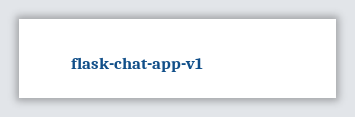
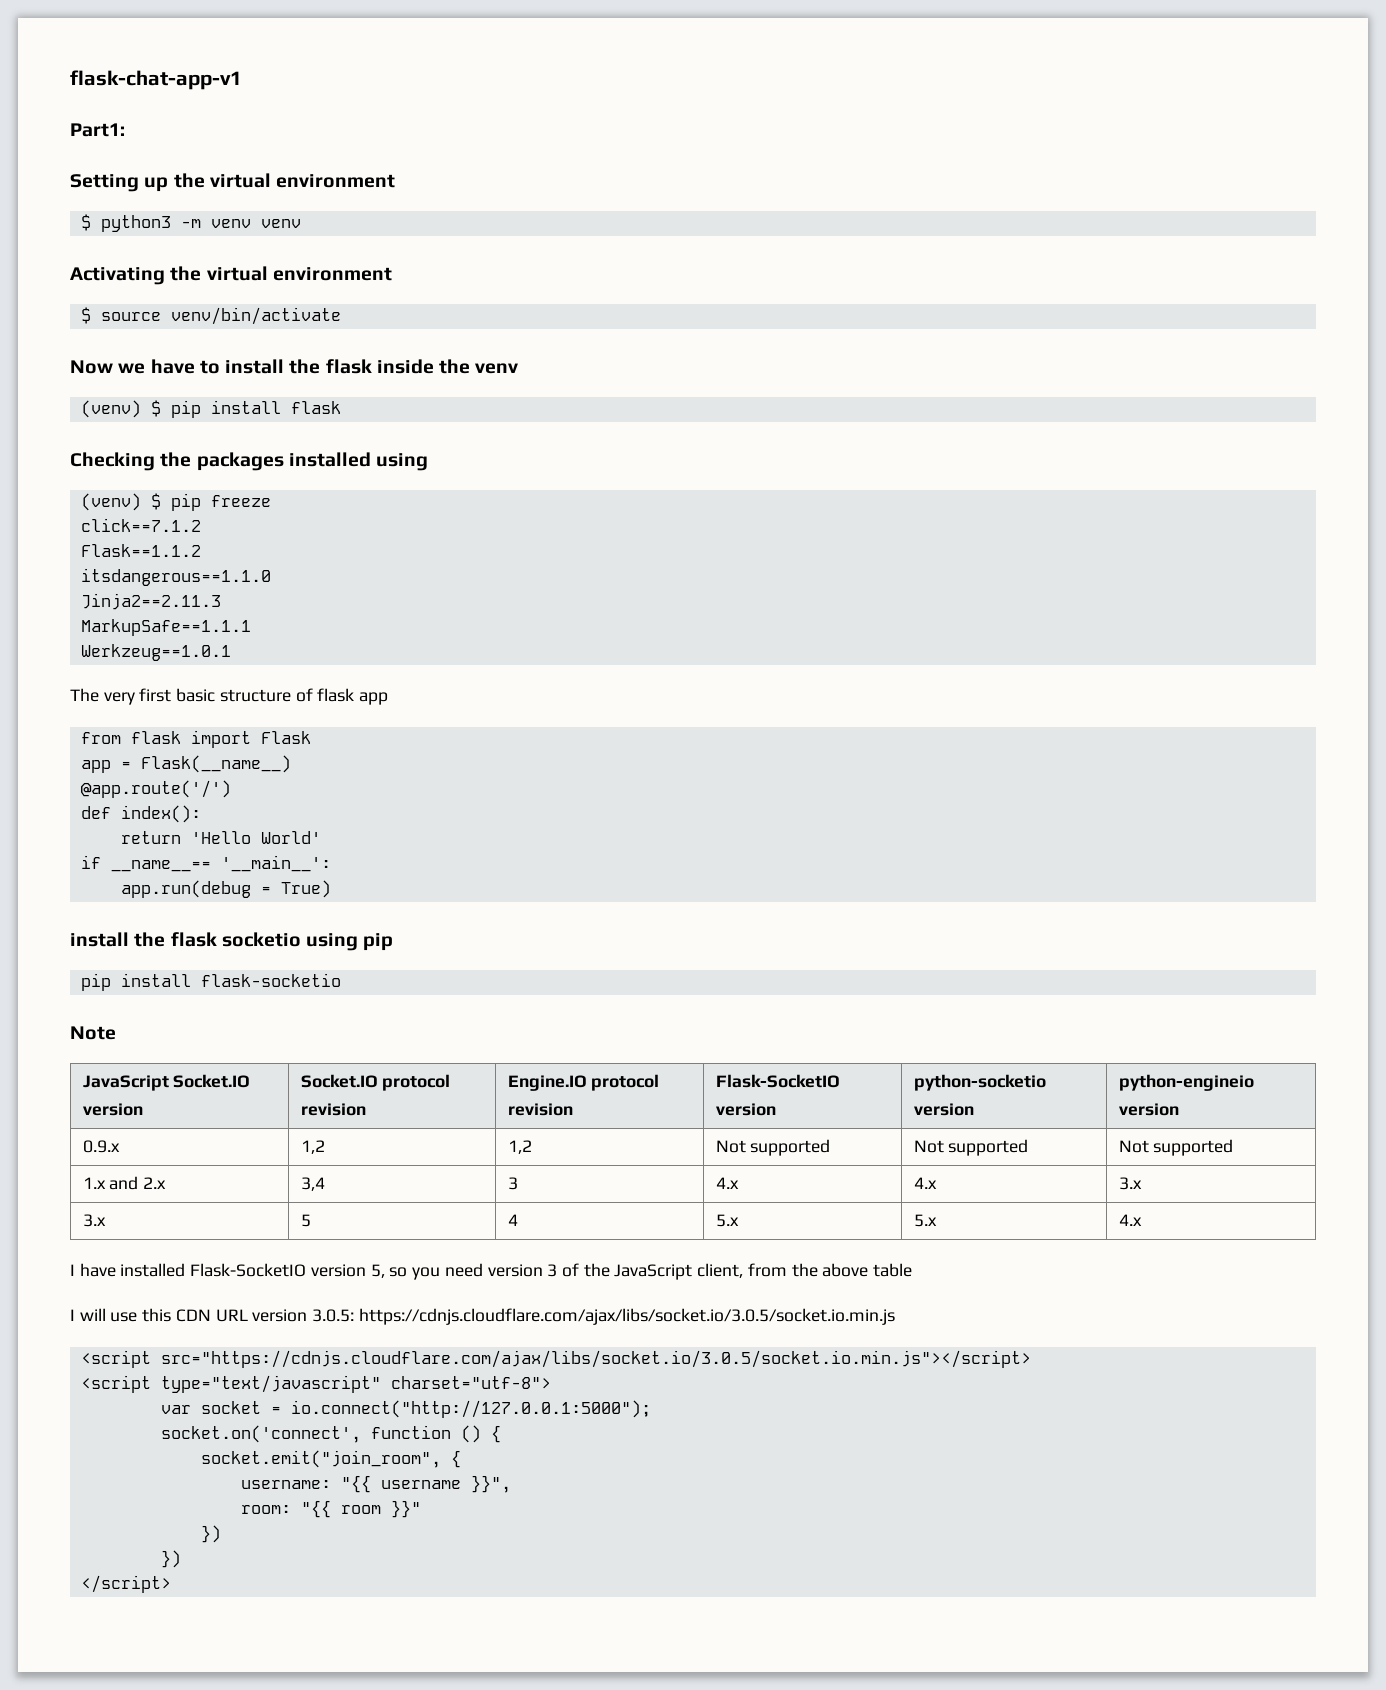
+ Part1:
+ Setting up the virtual environment
+ $ python3 -m venv venv
+ Activating the virtual environment
+ $ source venv/bin/activate
+ Now we have to install the flask inside the venv
+ (venv) $ pip install flask
+ Checking the packages installed using
+ (venv) $ pip freeze
+ click==7.1.2
+ Flask==1.1.2
+ itsdangerous==1.1.0
+ Jinja2==2.11.3
+ MarkupSafe==1.1.1
+ Werkzeug==1.0.1
+ The very first basic structure of flask app
+ from flask import Flask
+ app = Flask(__name__)
+ @app.route('/')
+ def index():
+ return 'Hello World'
+ if __name__== '__main__':
+ app.run(debug = True)
+ install the flask socketio using pip
+ pip install flask-socketio
+ Note
+ JavaScript Socket.IO version | Socket.IO protocol revision | Engine.IO protocol revision | Flask-SocketIO version | python-socketio version | python-engineio version
+ 0.9.x | 1,2 | 1,2 | Not supported | Not supported | Not supported
+ 1.x and 2.x | 3,4 | 3 | 4.x | 4.x | 3.x
+ 3.x | 5 | 4 | 5.x | 5.x | 4.x
+ I have installed Flask-SocketIO version 5, so you need version 3 of the JavaScript client, from the above table
+ I will use this CDN URL version 3.0.5: https://cdnjs.cloudflare.com/ajax/libs/socket.io/3.0.5/socket.io.min.js
+ <script src="https://cdnjs.cloudflare.com/ajax/libs/socket.io/3.0.5/socket.io.min.js"></script>
+ <script type="text/javascript" charset="utf-8">
+ var socket = io.connect("http://127.0.0.1:5000");
+ socket.on('connect', function () {
+ socket.emit("join_room", {
+ username: "{{ username }}",
+ room: "{{ room }}"
+ })
+ })
+ </script>

